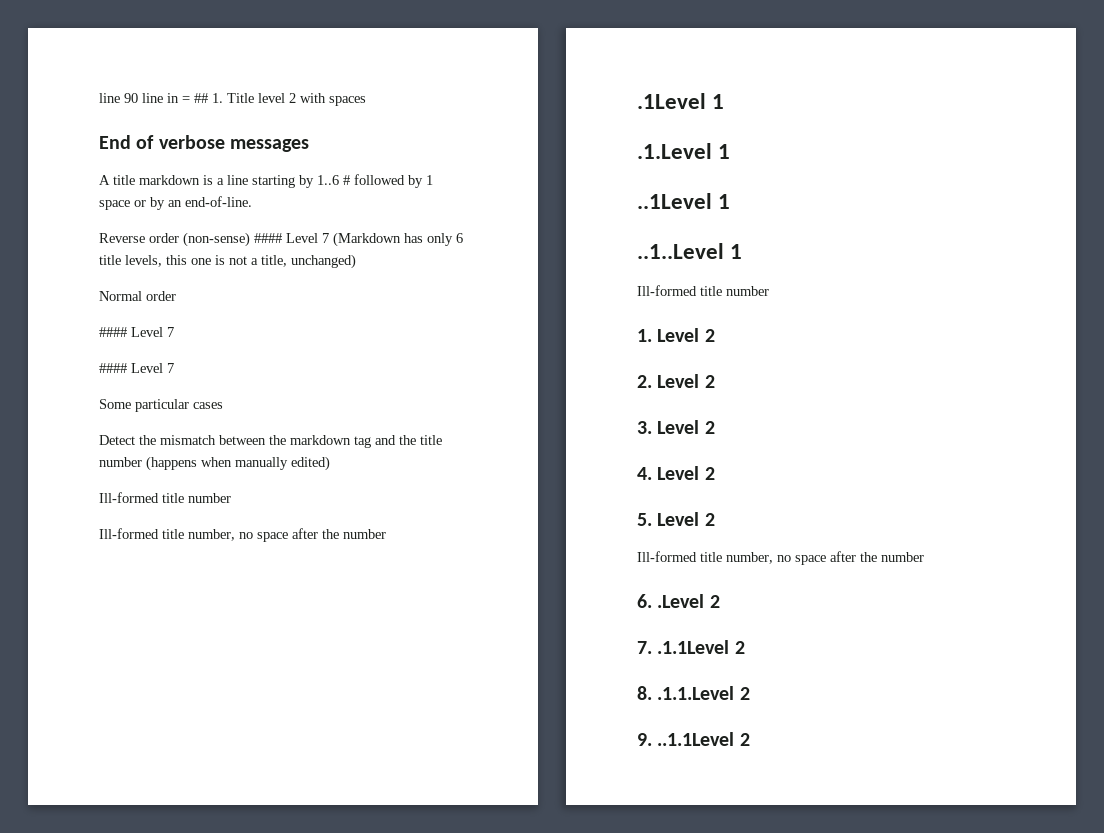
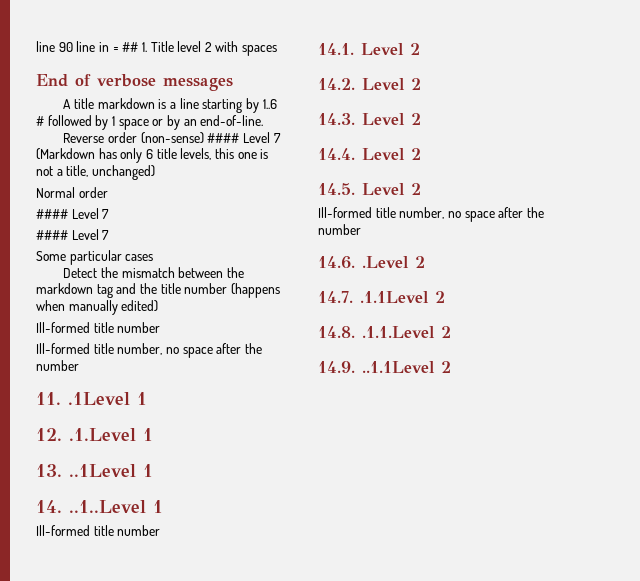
- .1Level 1
+ 11. .1Level 1
- .1.Level 1
+ 12. .1.Level 1
- ..1Level 1
+ 13. ..1Level 1
- ..1..Level 1
+ 14. ..1..Level 1
- 1. Level 2
- 2. Level 2
- 3. Level 2
- 4. Level 2
- 5. Level 2
+ 14.1. Level 2
+ 14.2. Level 2
+ 14.3. Level 2
+ 14.4. Level 2
+ 14.5. Level 2
- 6. .Level 2
+ 14.6. .Level 2
- 7. .1.1Level 2
+ 14.7. .1.1Level 2
- 8. .1.1.Level 2
+ 14.8. .1.1.Level 2
- 9. ..1.1Level 2
+ 14.9. ..1.1Level 2

